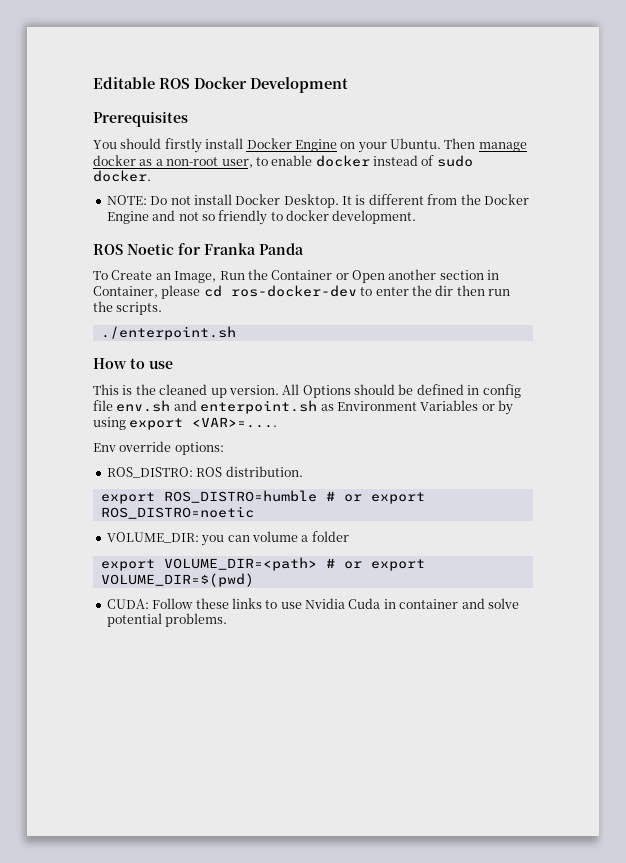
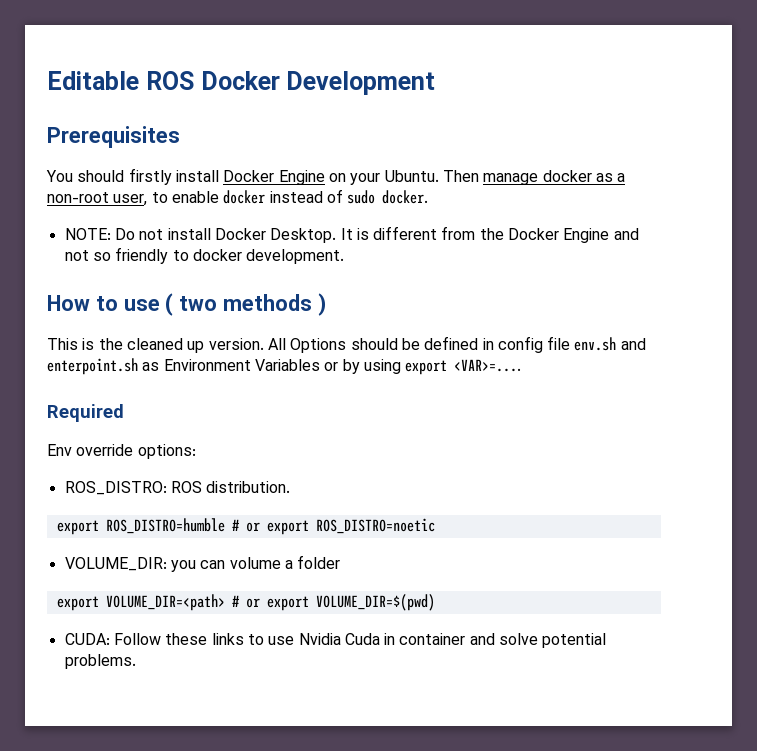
- ROS Noetic for Franka Panda
- To Create an Image, Run the Container or Open another section in Container, please cd ros-docker-dev to enter the dir then run the scripts.
- ./enterpoint.sh
- How to use
+ How to use ( two methods )
+ Required

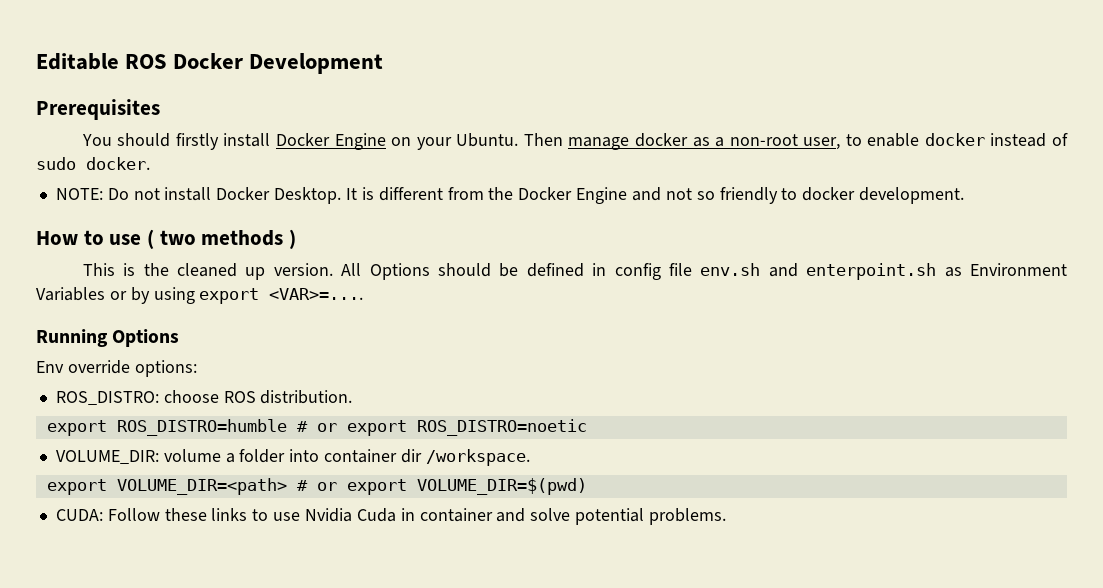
- Required
+ Running Options
- ROS_DISTRO: ROS distribution.
+ ROS_DISTRO: choose ROS distribution.
- VOLUME_DIR: you can volume a folder
+ VOLUME_DIR: volume a folder into container dir /workspace.

